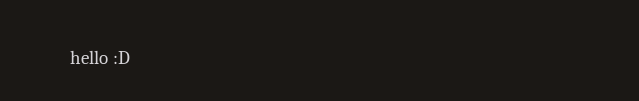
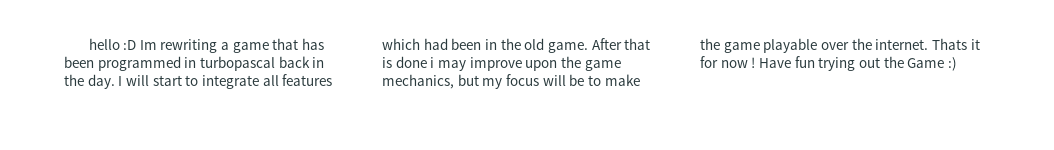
- hello :D
+ hello :D Im rewriting a game that has been programmed in turbopascal back in the day. I will start to integrate all features which had been in the old game. After that is done i may improve upon the game mechanics, but my focus will be to make the game playable over the internet. Thats it for now ! Have fun trying out the Game :)

